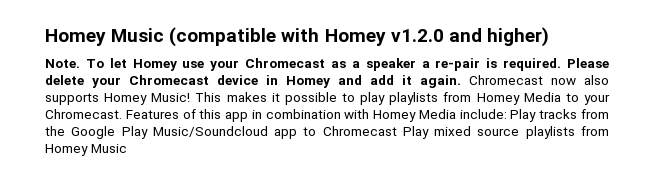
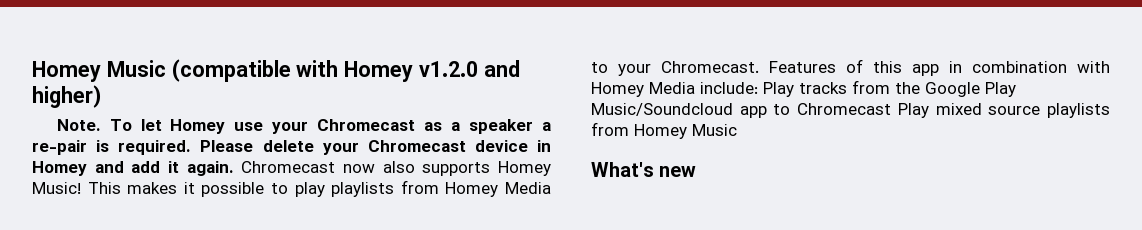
+ What's new

